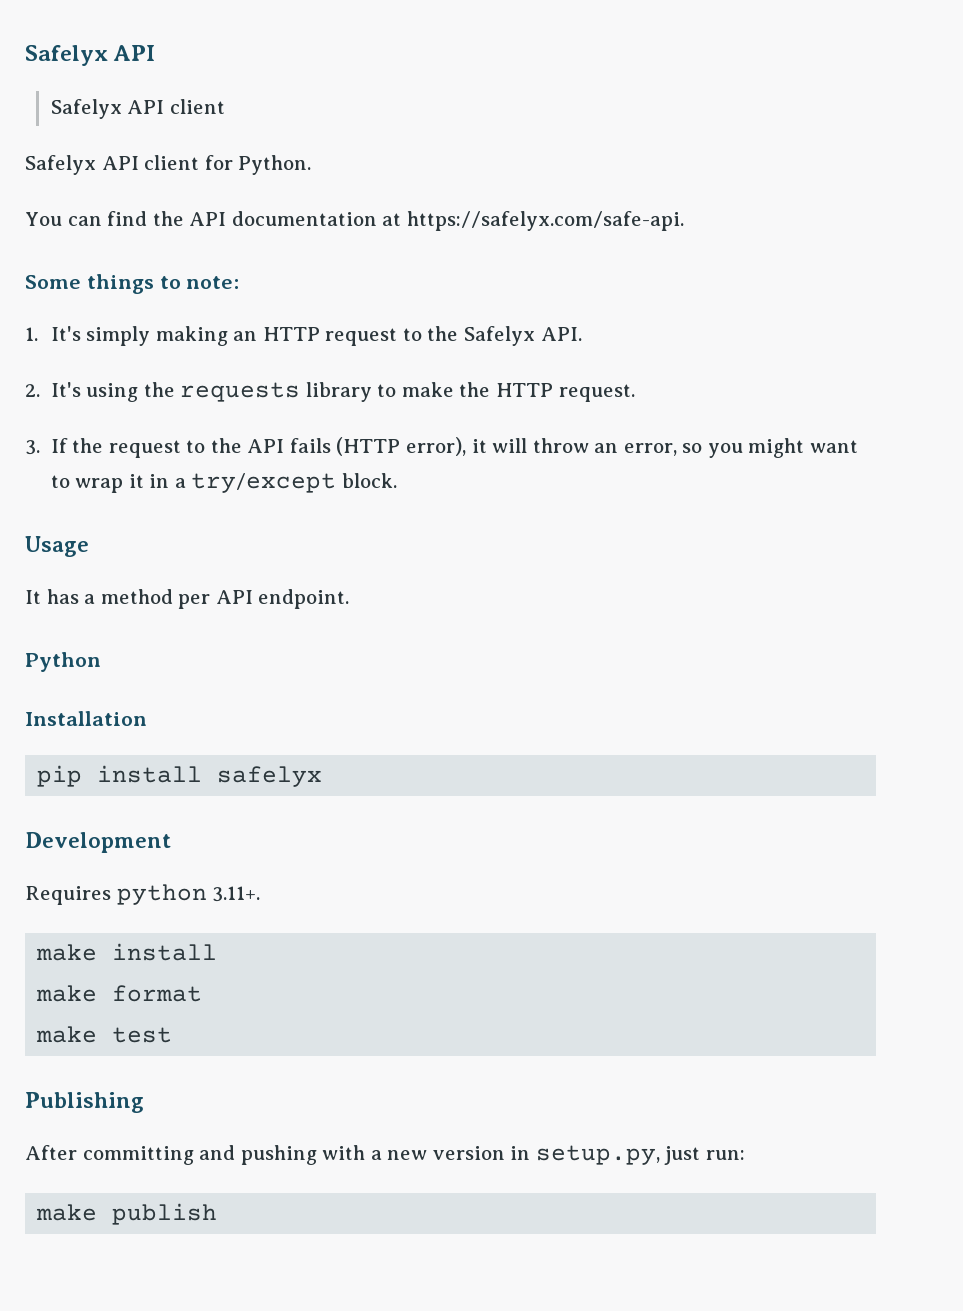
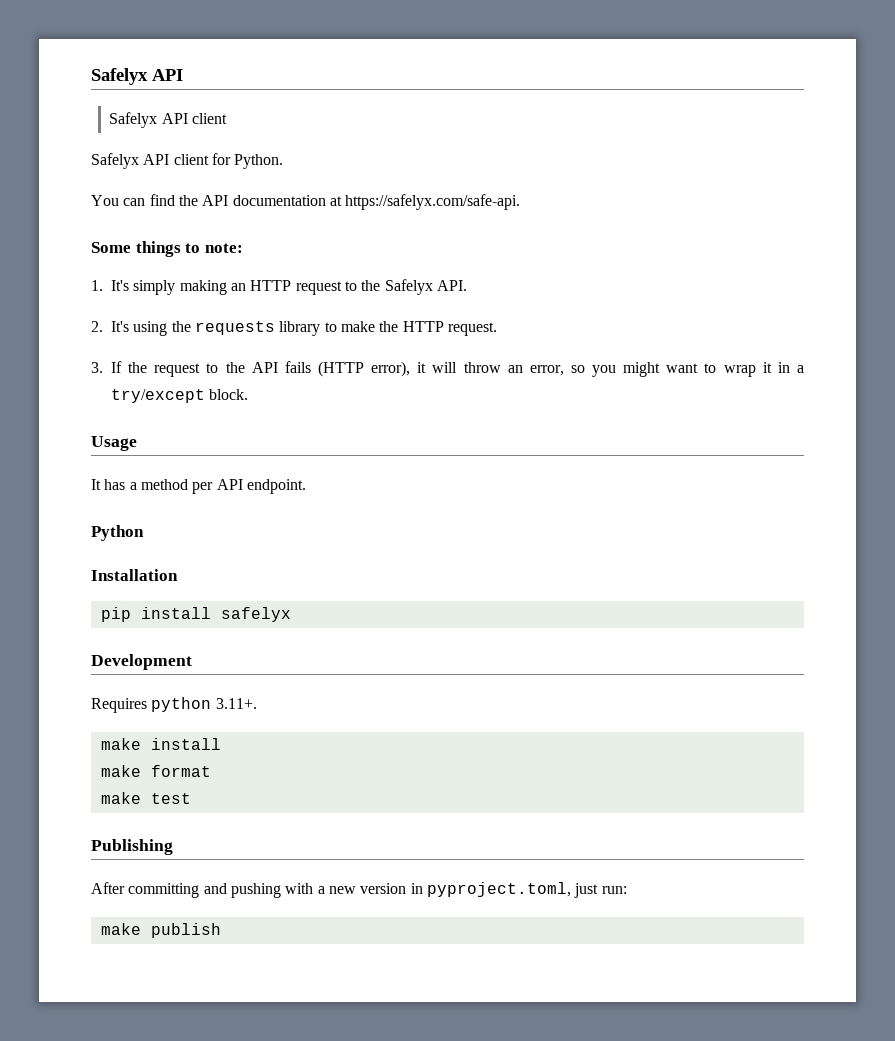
- After committing and pushing with a new version in setup.py, just run:
+ After committing and pushing with a new version in pyproject.toml, just run:

